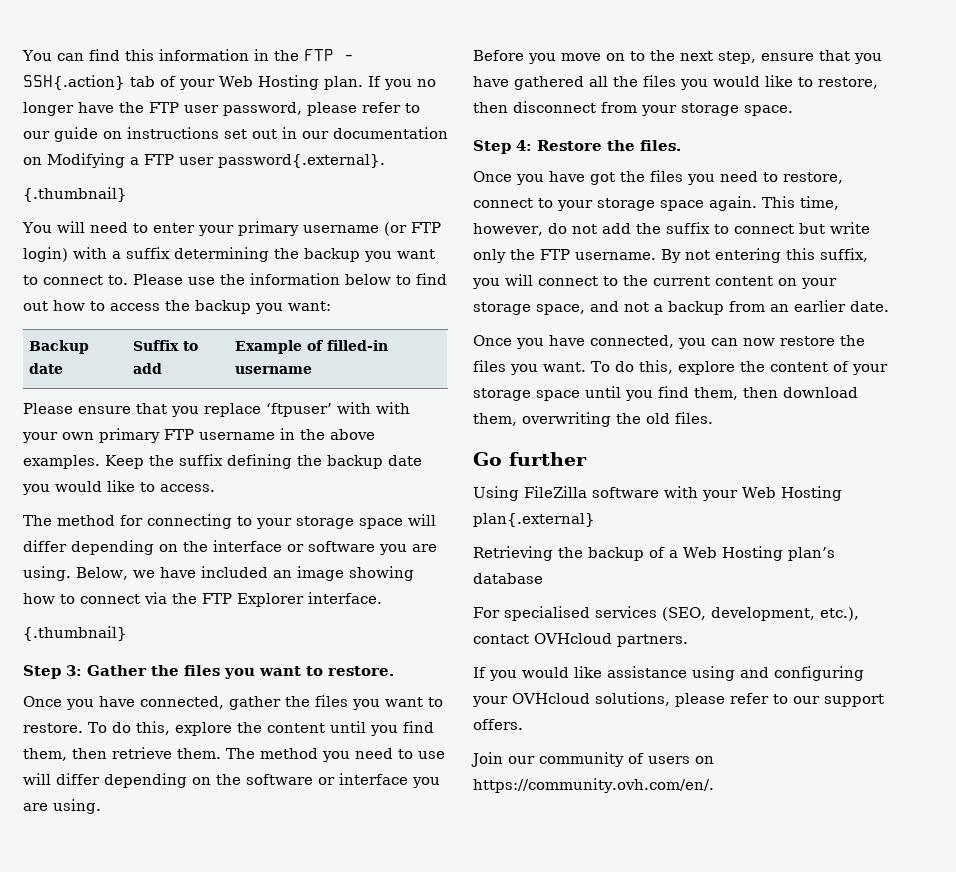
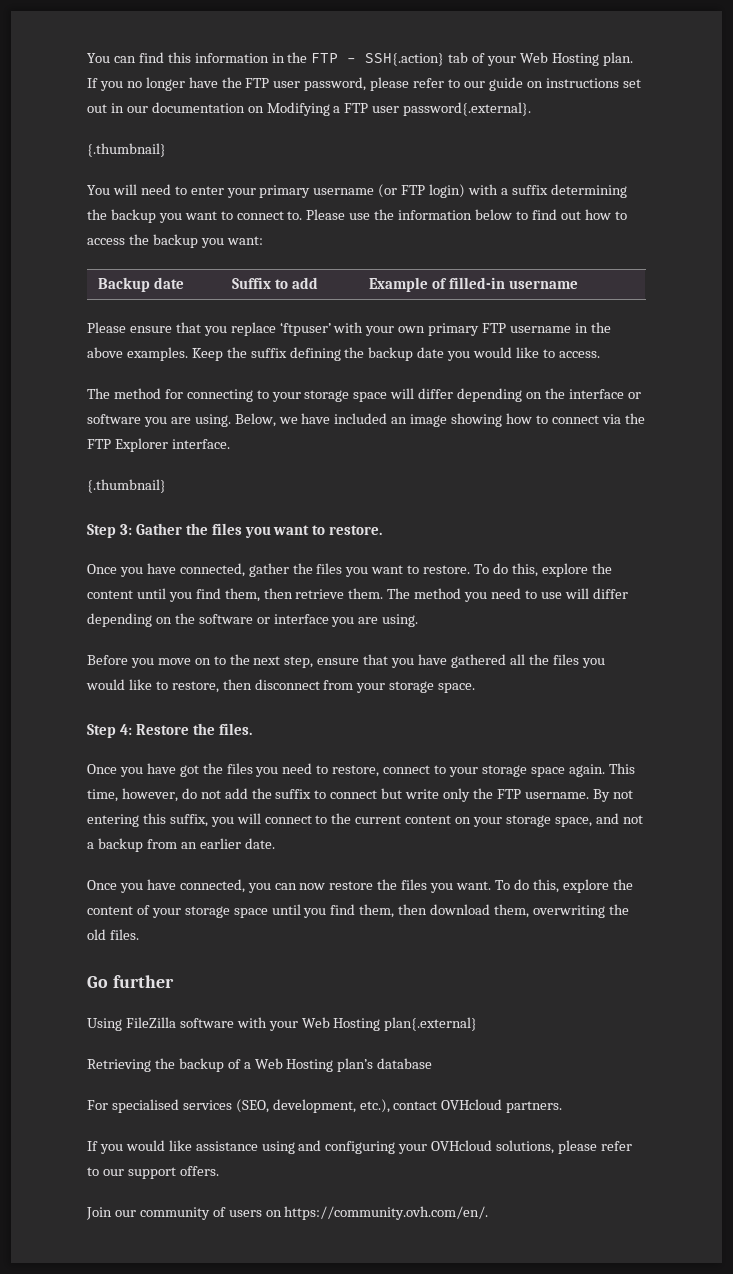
- Please ensure that you replace ‘ftpuser’ with with your own primary FTP username in the above examples.
+ Please ensure that you replace ‘ftpuser’ with your own primary FTP username in the above examples.

